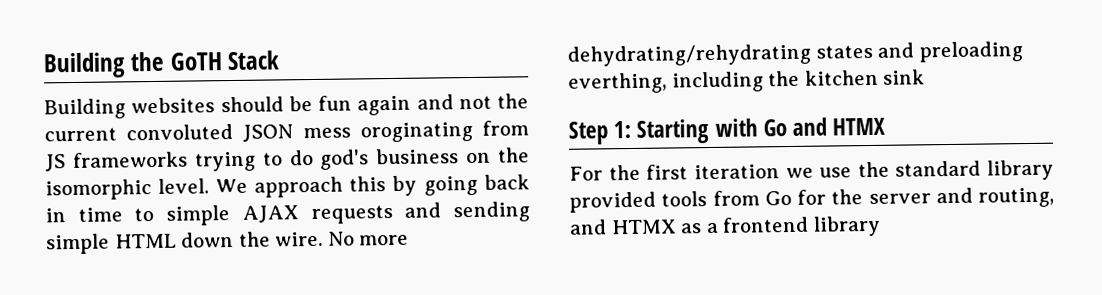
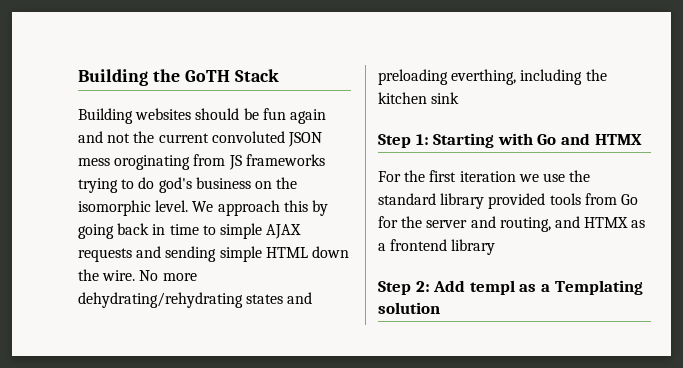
+ Step 2: Add templ as a Templating solution

